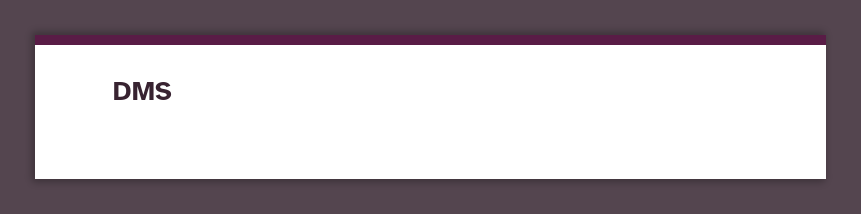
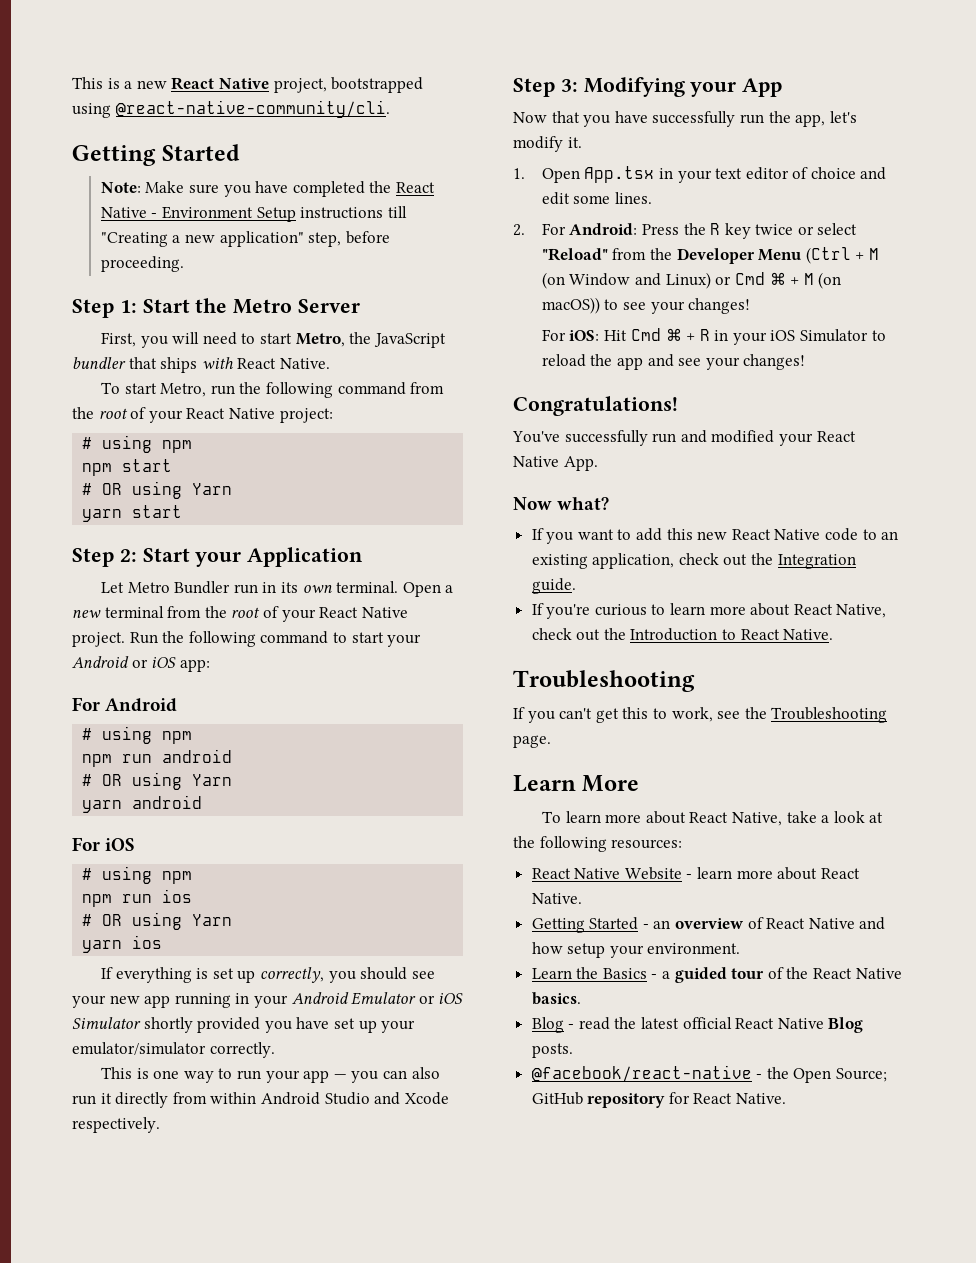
- DMS
+ This is a new React Native project, bootstrapped using @react-native-community/cli.
+ Getting Started
+ Note: Make sure you have completed the React Native - Environment Setup instructions till "Creating a new application" step, before proceeding.
+ Step 1: Start the Metro Server
+ First, you will need to start Metro, the JavaScript bundler that ships with React Native.
+ To start Metro, run the following command from the root of your React Native project:
+ # using npm
+ npm start
+ # OR using Yarn
+ yarn start
+ Step 2: Start your Application
+ Let Metro Bundler run in its own terminal. Open a new terminal from the root of your React Native project. Run the following command to start your Android or iOS app:
+ For Android
+ # using npm
+ npm run android
+ # OR using Yarn
+ yarn android
+ For iOS
+ # using npm
+ npm run ios
+ # OR using Yarn
+ yarn ios
+ If everything is set up correctly, you should see your new app running in your Android Emulator or iOS Simulator shortly provided you have set up your emulator/simulator correctly.
+ This is one way to run your app — you can also run it directly from within Android Studio and Xcode respectively.
+ Step 3: Modifying your App
+ Now that you have successfully run the app, let's modify it.
+ 1. Open App.tsx in your text editor of choice and edit some lines.
+ 2. For Android: Press the R key twice or select "Reload" from the Developer Menu (Ctrl + M (on Window and Linux) or Cmd ⌘ + M (on macOS)) to see your changes!
+ For iOS: Hit Cmd ⌘ + R in your iOS Simulator to reload the app and see your changes!
+ Congratulations!
+ You've successfully run and modified your React Native App.
+ Now what?
+ If you want to add this new React Native code to an existing application, check out the Integration guide.
+ If you're curious to learn more about React Native, check out the Introduction to React Native.
+ Troubleshooting
+ If you can't get this to work, see the Troubleshooting page.
+ Learn More
+ To learn more about React Native, take a look at the following resources:
+ React Native Website - learn more about React Native.
+ Getting Started - an overview of React Native and how setup your environment.
+ Learn the Basics - a guided tour of the React Native basics.
+ Blog - read the latest official React Native Blog posts.
+ @facebook/react-native - the Open Source; GitHub repository for React Native.

